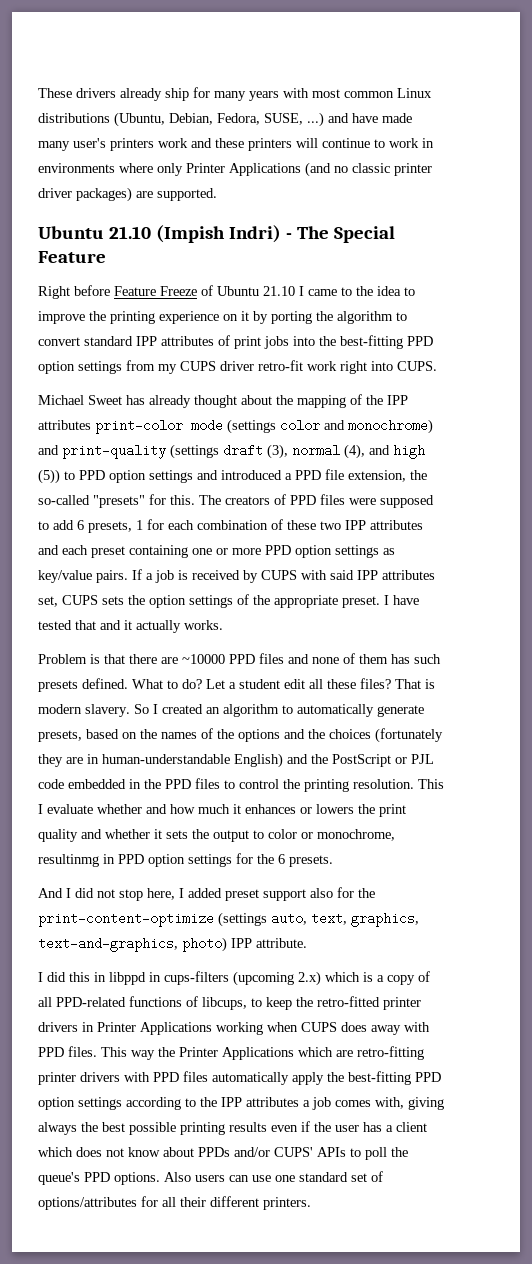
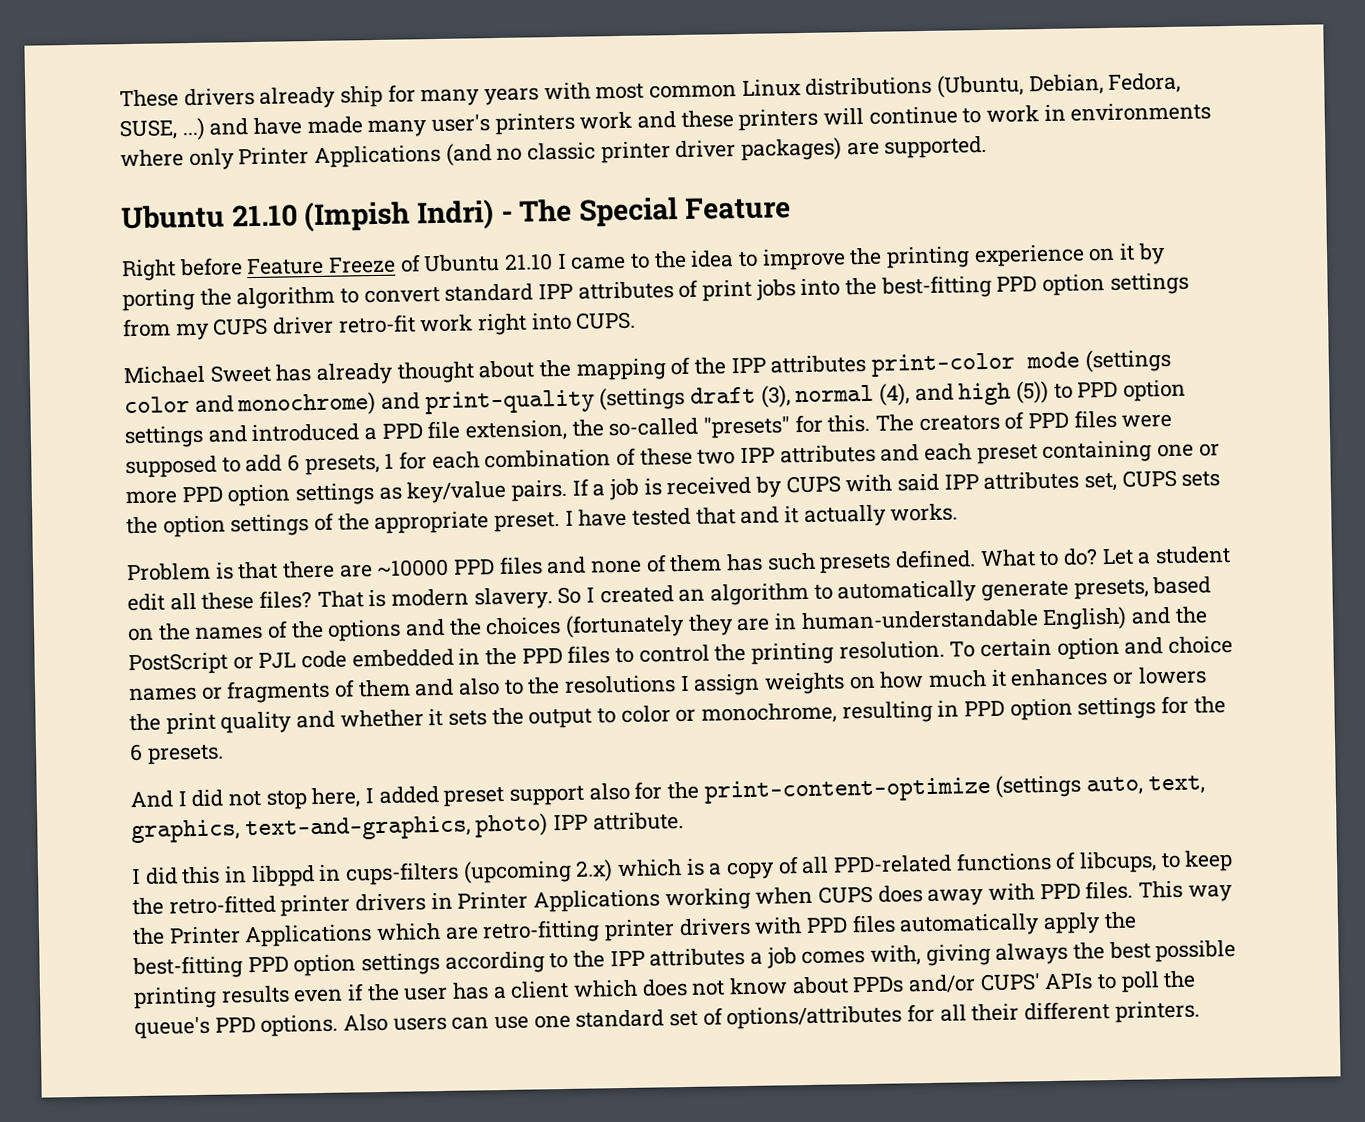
- This I evaluate whether and how much it enhances or lowers the print quality and whether it sets the output to color or monochrome, resultinmg in PPD option settings for the 6 presets.
+ To certain option and choice names or fragments of them and also to the resolutions I assign weights on how much it enhances or lowers the print quality and whether it sets the output to color or monochrome, resulting in PPD option settings for the 6 presets.

